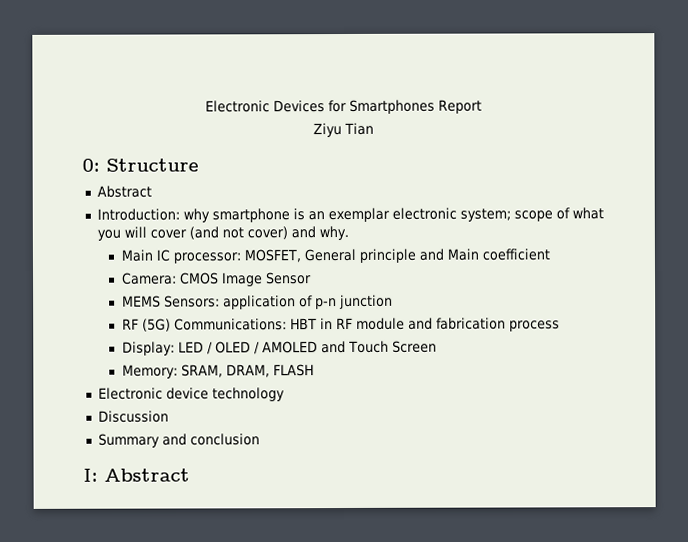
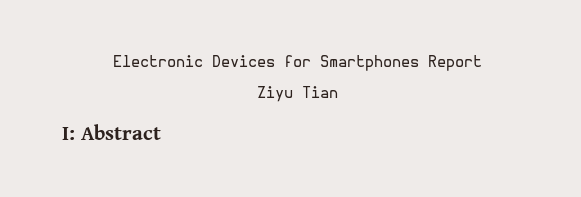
- 0: Structure
- Abstract
- Introduction: why smartphone is an exemplar electronic system; scope of what you will cover (and not cover) and why.
- Main IC processor: MOSFET, General principle and Main coefficient
- Camera: CMOS Image Sensor
- MEMS Sensors: application of p-n junction
- RF (5G) Communications: HBT in RF module and fabrication process
- Display: LED / OLED / AMOLED and Touch Screen
- Memory: SRAM, DRAM, FLASH
- Electronic device technology
- Discussion
- Summary and conclusion

